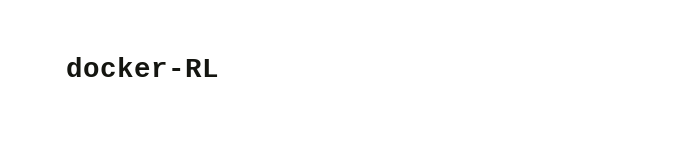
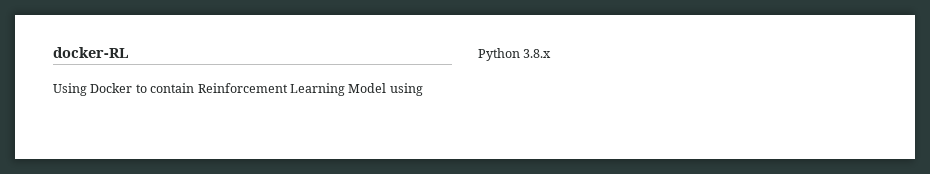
+ Using Docker to contain Reinforcement Learning Model using Python 3.8.x

